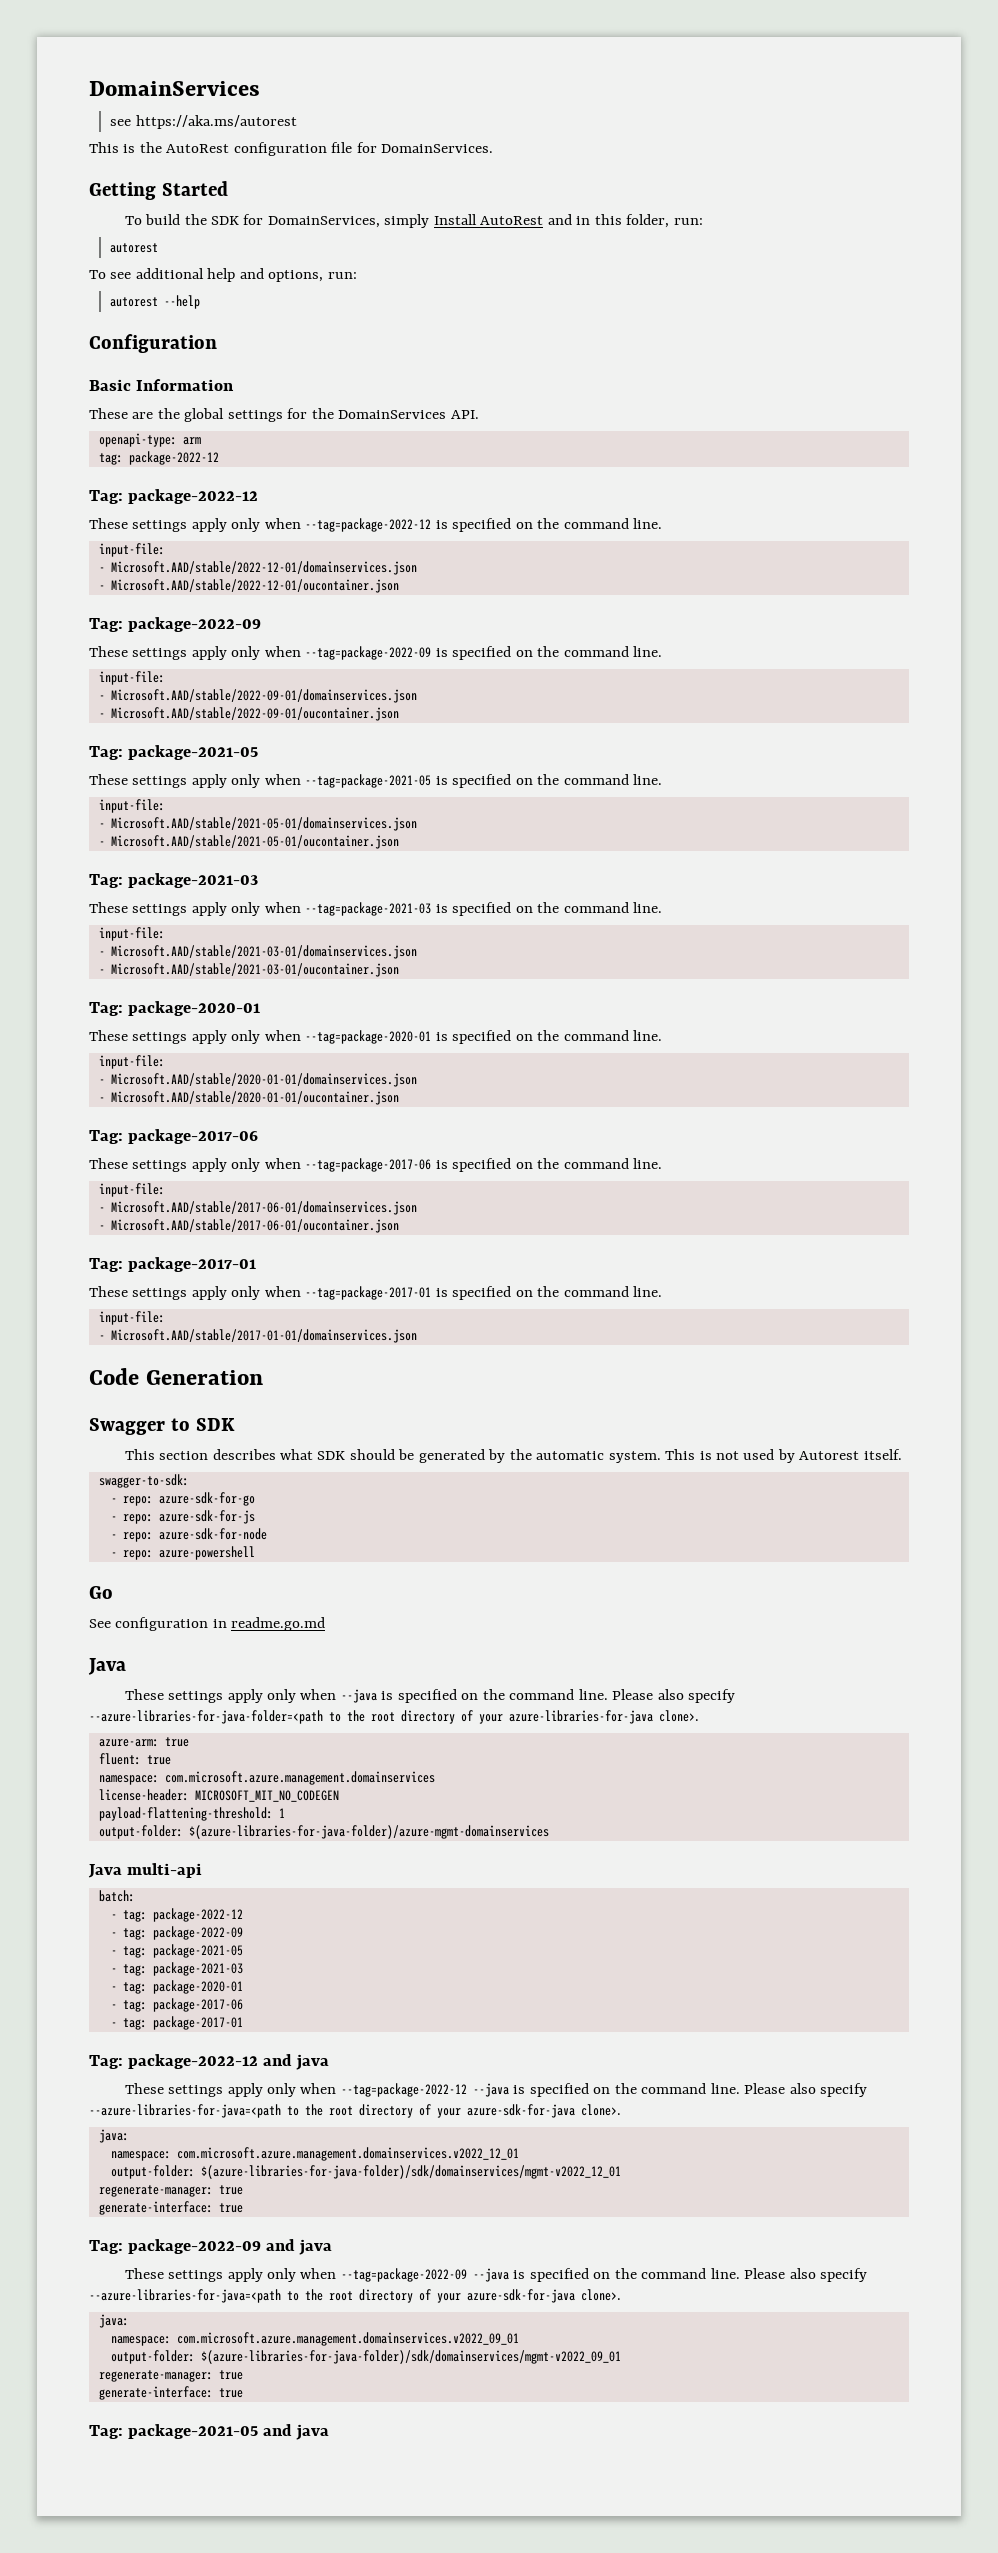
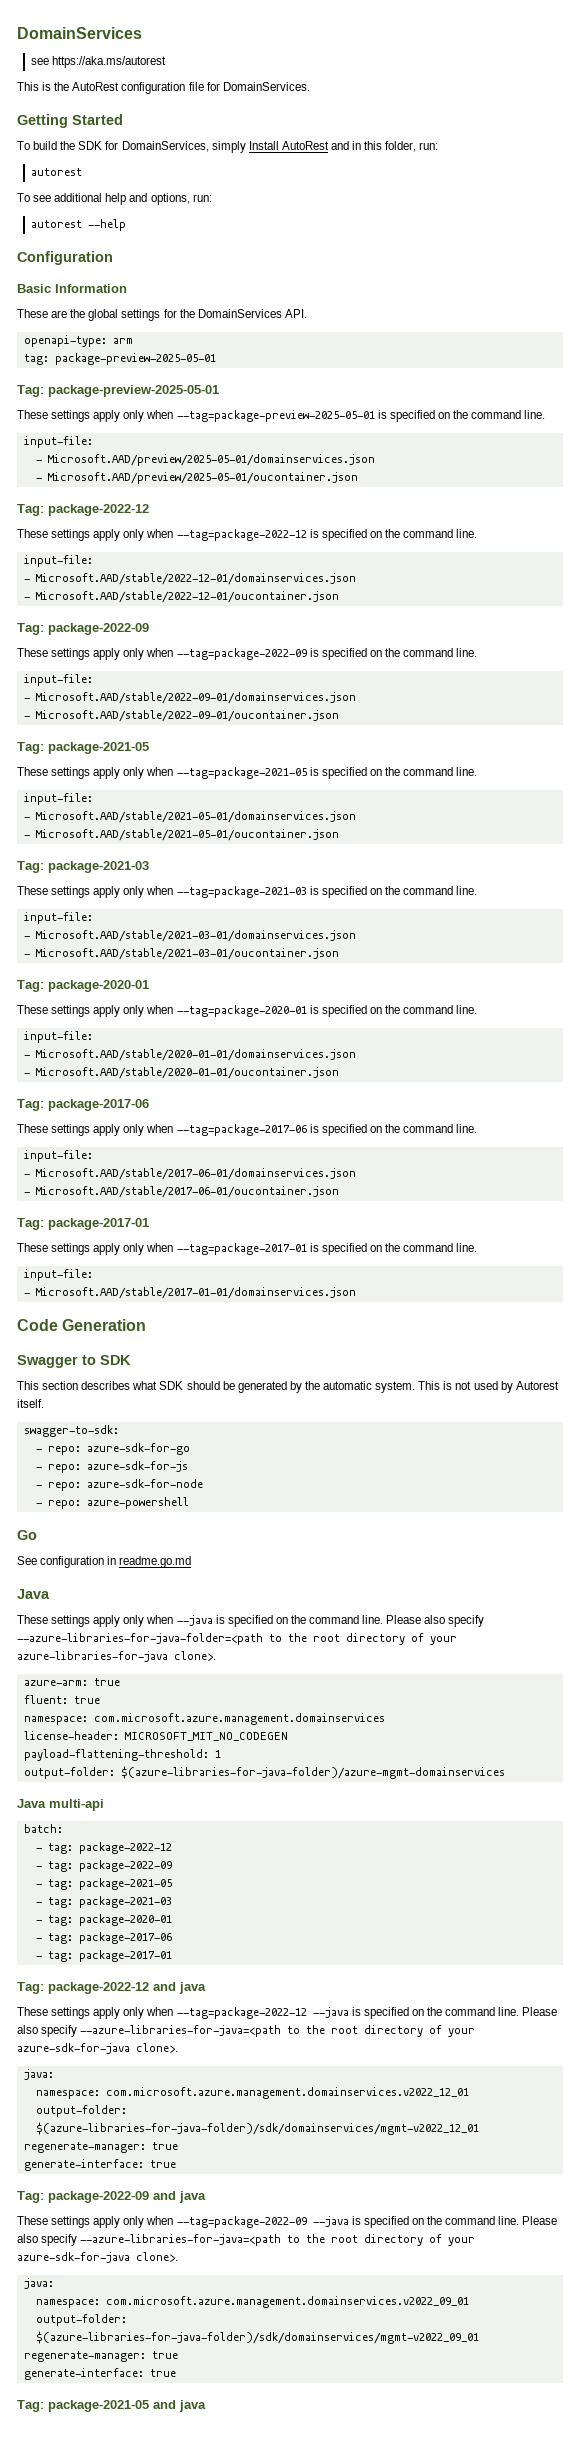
  openapi-type: arm
- tag: package-2022-12
+ tag: package-preview-2025-05-01
+ Tag: package-preview-2025-05-01
+ These settings apply only when --tag=package-preview-2025-05-01 is specified on the command line.
+ input-file:
+ - Microsoft.AAD/preview/2025-05-01/domainservices.json
+ - Microsoft.AAD/preview/2025-05-01/oucontainer.json

